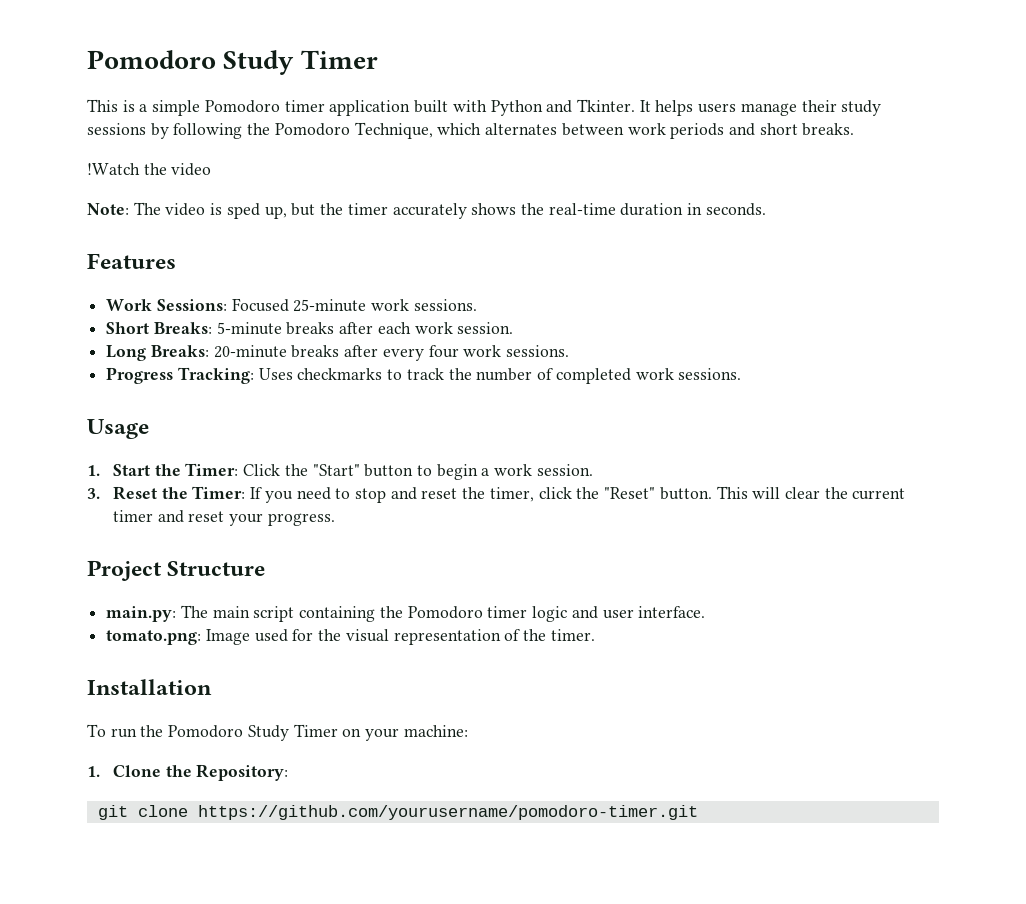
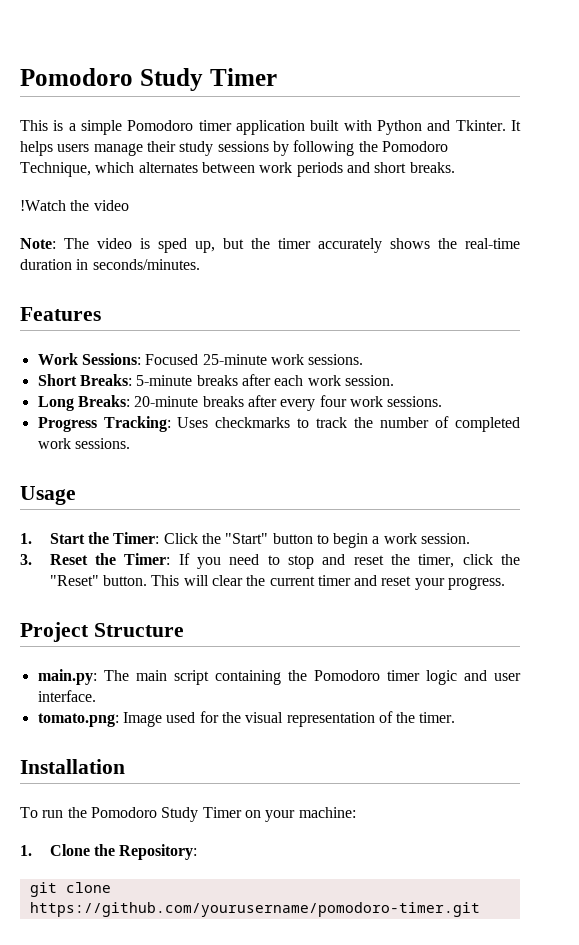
- Note: The video is sped up, but the timer accurately shows the real-time duration in seconds.
+ Note: The video is sped up, but the timer accurately shows the real-time duration in seconds/minutes.

